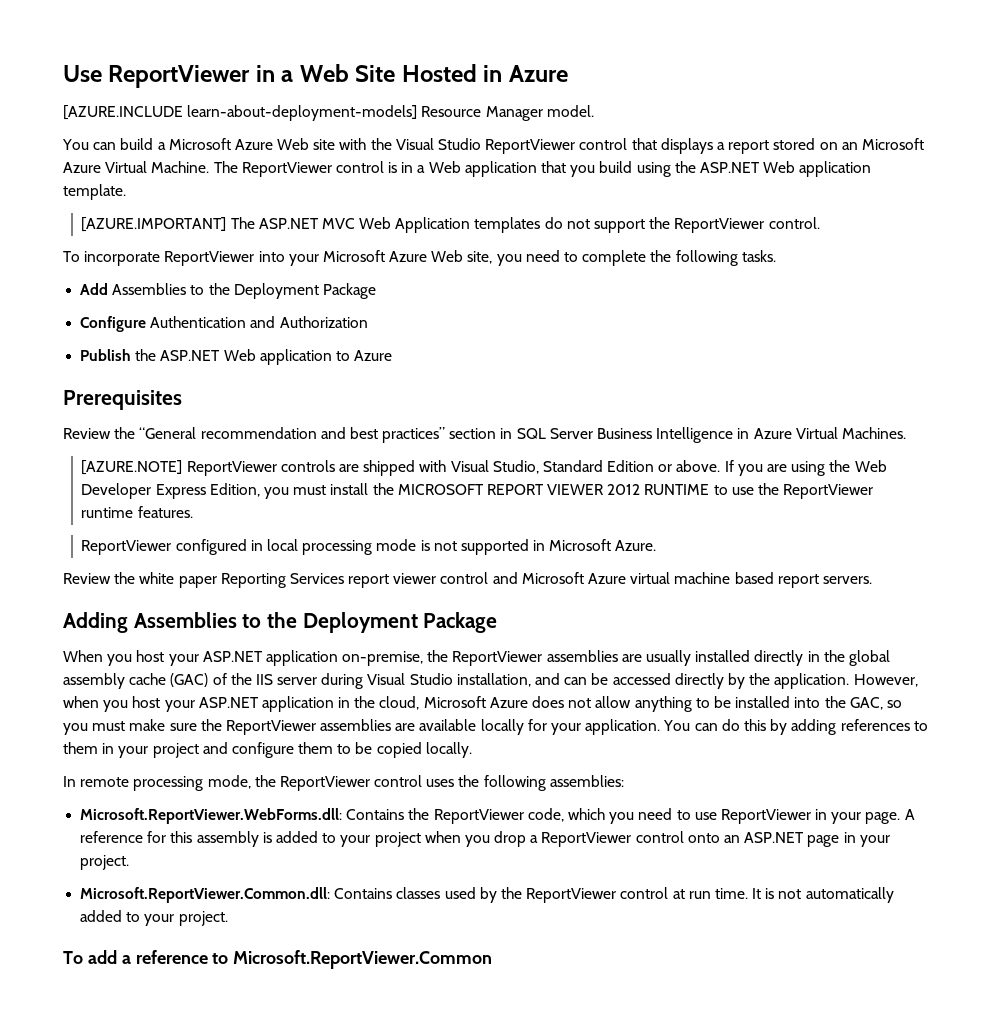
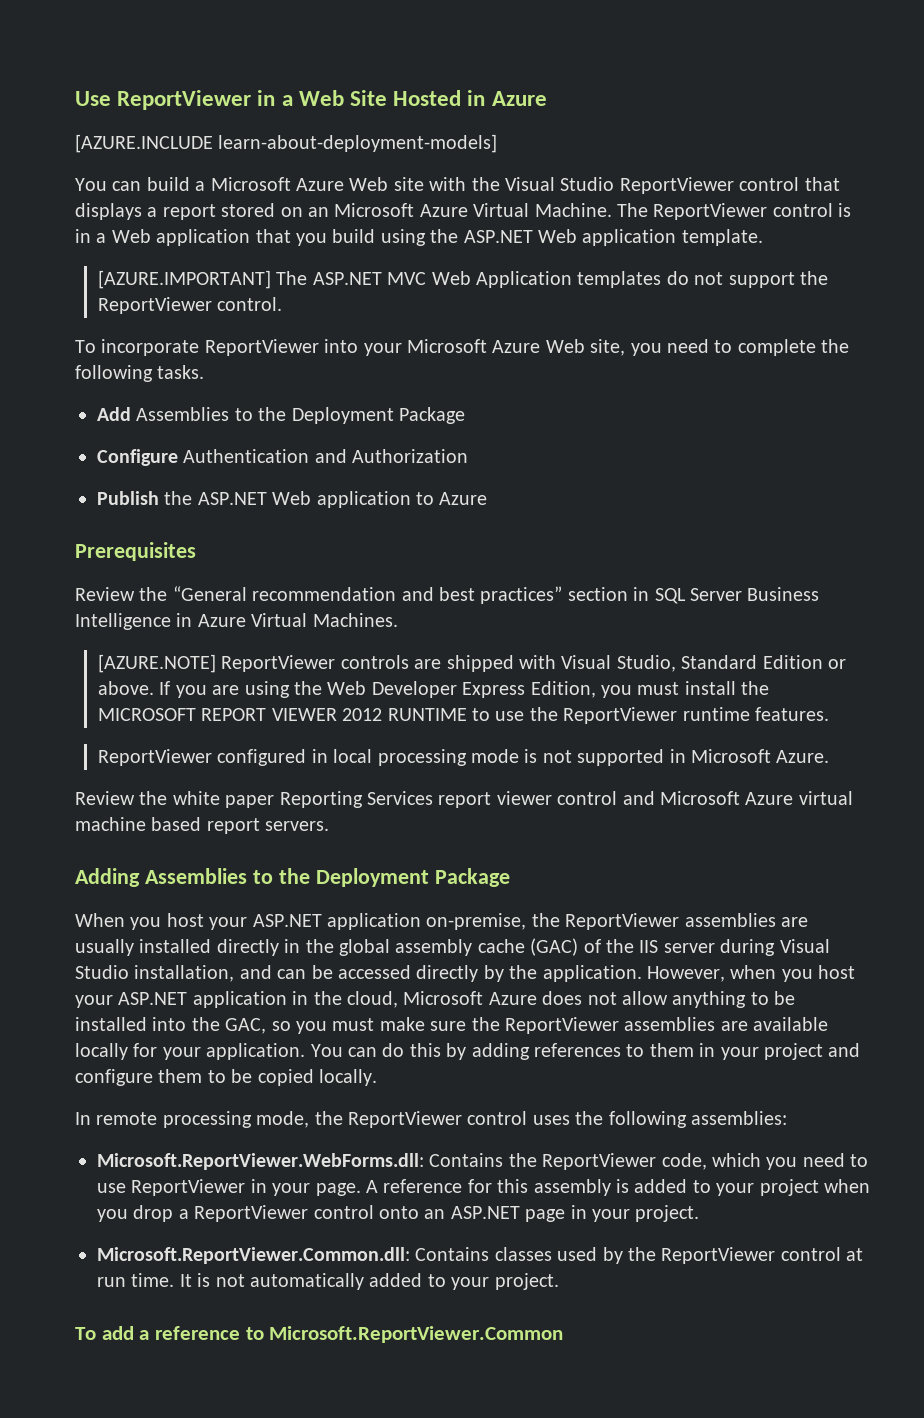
- [AZURE.INCLUDE learn-about-deployment-models] Resource Manager model.
+ [AZURE.INCLUDE learn-about-deployment-models]

